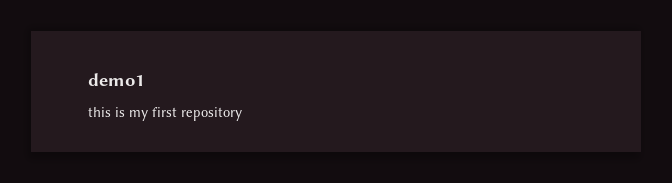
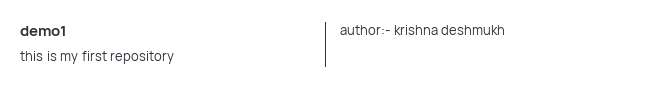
+ author:- krishna deshmukh

